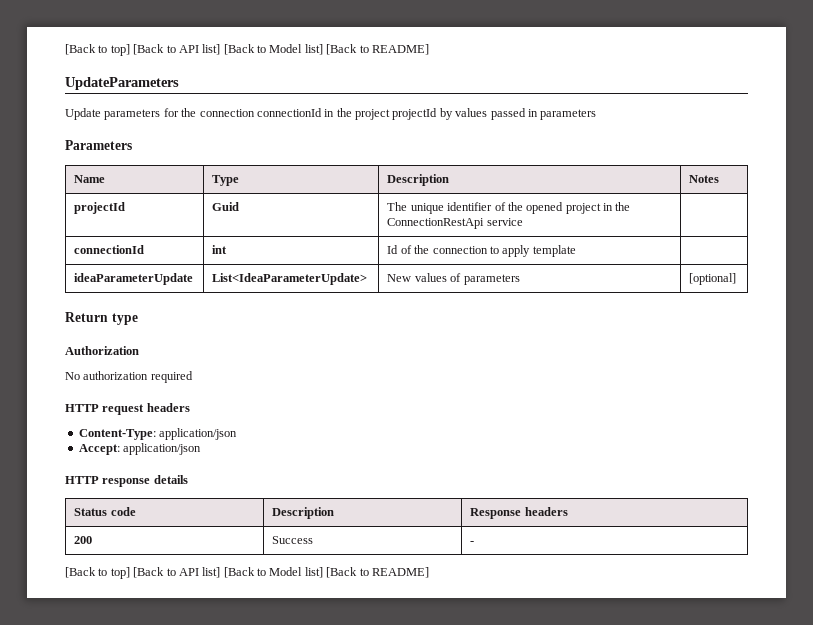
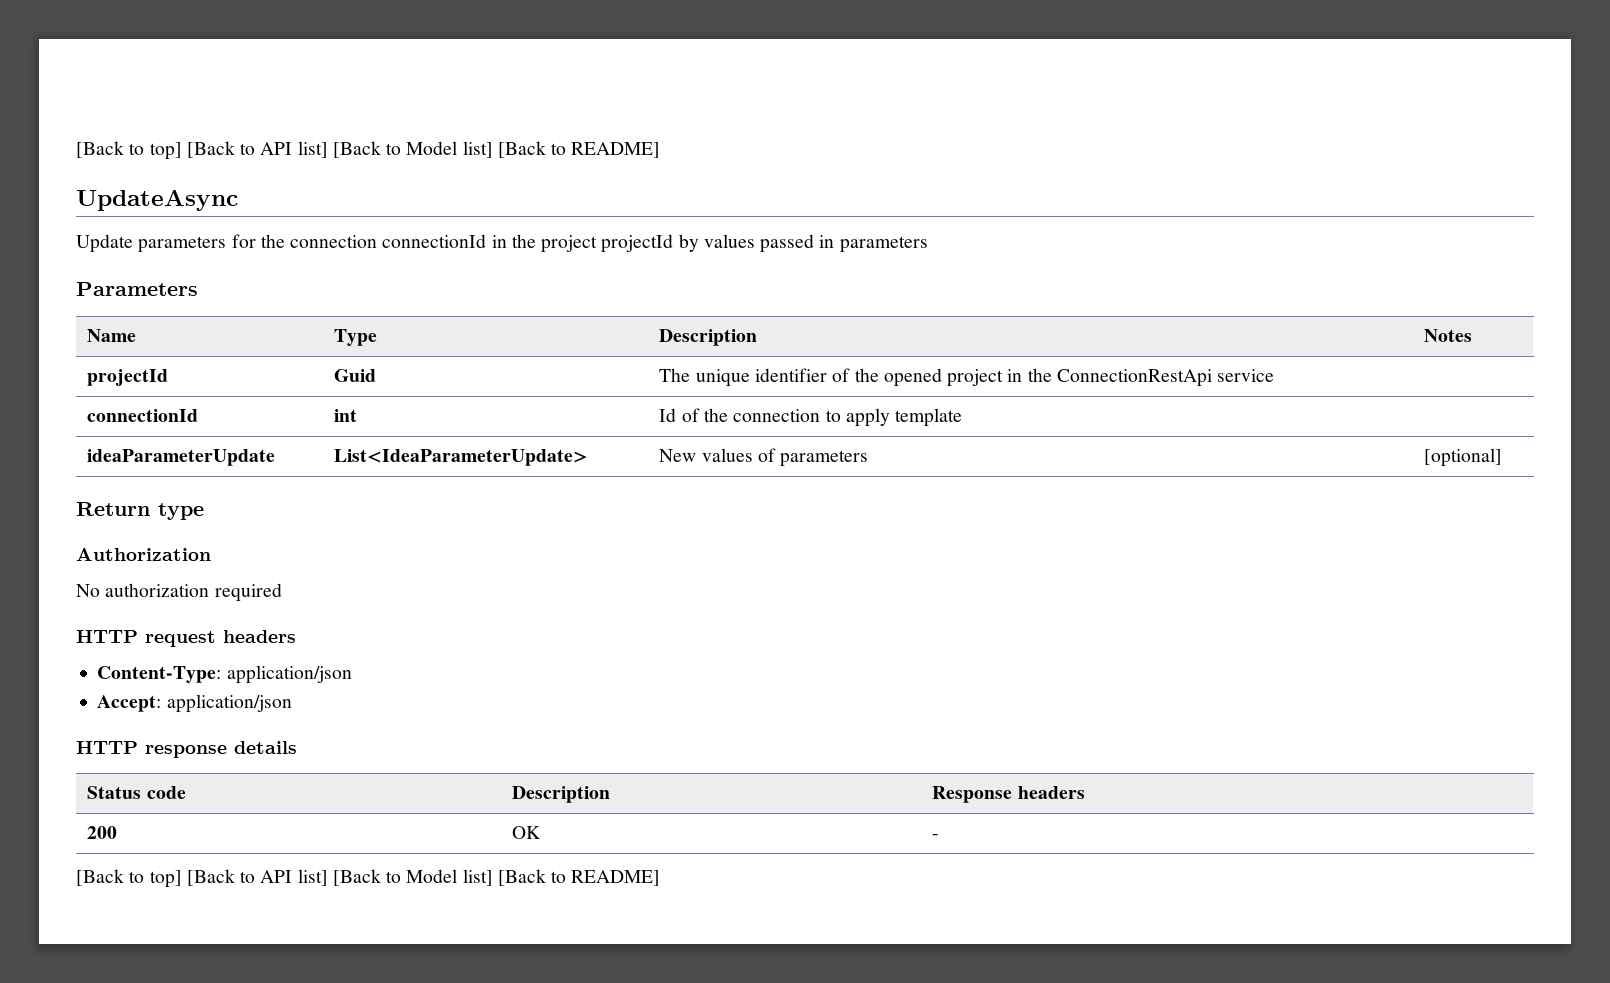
- UpdateParameters
+ UpdateAsync
- 200 | Success | -
+ 200 | OK | -

